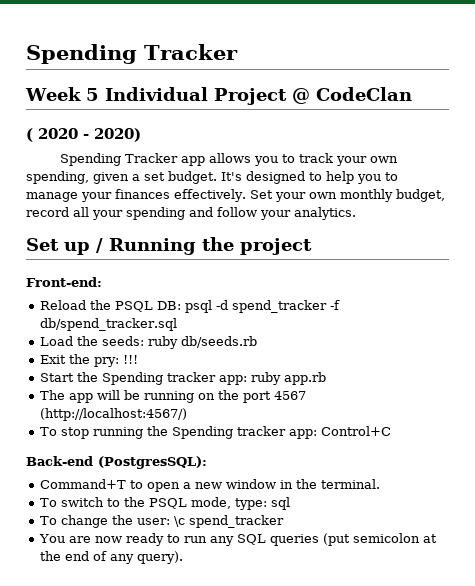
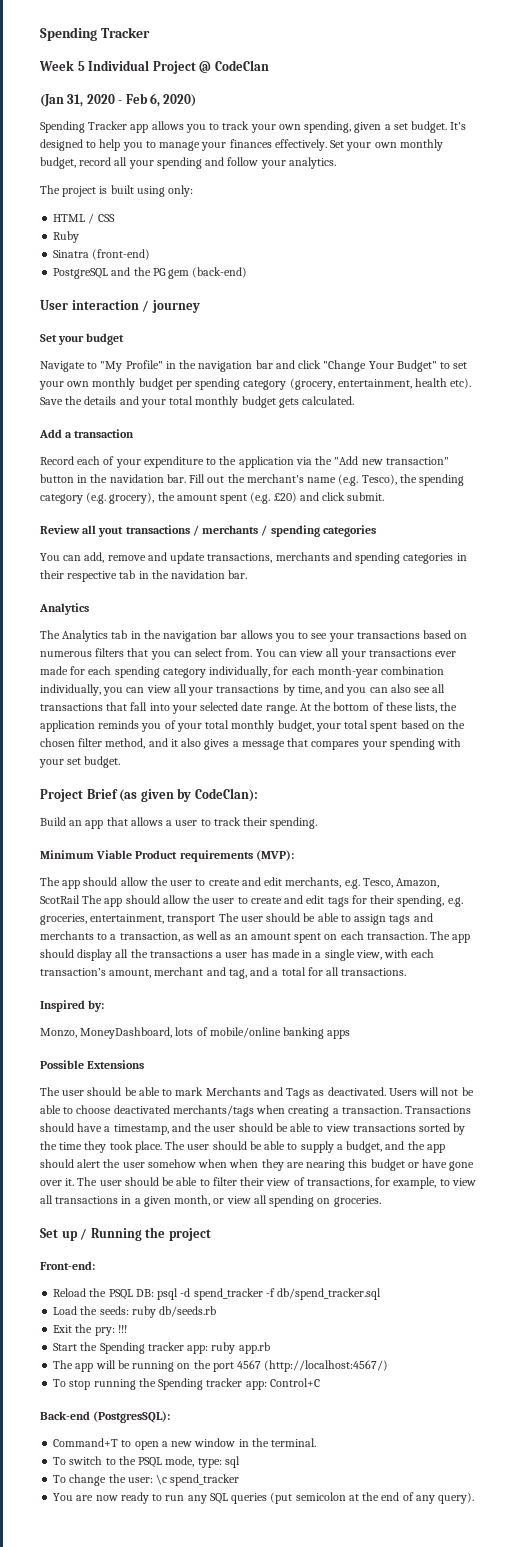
- ( 2020 - 2020)
+ (Jan 31, 2020 - Feb 6, 2020)
+ The project is built using only:
+ HTML / CSS
+ Ruby
+ Sinatra (front-end)
+ PostgreSQL and the PG gem (back-end)
+ User interaction / journey
+ Set your budget
+ Navigate to "My Profile" in the navigation bar and click "Change Your Budget" to set your own monthly budget per spending category (grocery, entertainment, health etc). Save the details and your total monthly budget gets calculated.
+ Add a transaction
+ Record each of your expenditure to the application via the "Add new transaction" button in the navidation bar. Fill out the merchant's name (e.g. Tesco), the spending category (e.g. grocery), the amount spent (e.g. £20) and click submit.
+ Review all yout transactions / merchants / spending categories
+ You can add, remove and update transactions, merchants and spending categories in their respective tab in the navidation bar.
+ Analytics
+ The Analytics tab in the navigation bar allows you to see your transactions based on numerous filters that you can select from. You can view all your transactions ever made for each spending category individually, for each month-year combination individually, you can view all your transactions by time, and you can also see all transactions that fall into your selected date range. At the bottom of these lists, the application reminds you of your total monthly budget, your total spent based on the chosen filter method, and it also gives a message that compares your spending with your set budget.
+ Project Brief (as given by CodeClan):
+ Build an app that allows a user to track their spending.
+ Minimum Viable Product requirements (MVP):
+ The app should allow the user to create and edit merchants, e.g. Tesco, Amazon, ScotRail The app should allow the user to create and edit tags for their spending, e.g. groceries, entertainment, transport The user should be able to assign tags and merchants to a transaction, as well as an amount spent on each transaction. The app should display all the transactions a user has made in a single view, with each transaction’s amount, merchant and tag, and a total for all transactions.
+ Inspired by:
+ Monzo, MoneyDashboard, lots of mobile/online banking apps
+ Possible Extensions
+ The user should be able to mark Merchants and Tags as deactivated. Users will not be able to choose deactivated merchants/tags when creating a transaction. Transactions should have a timestamp, and the user should be able to view transactions sorted by the time they took place. The user should be able to supply a budget, and the app should alert the user somehow when when they are nearing this budget or have gone over it. The user should be able to filter their view of transactions, for example, to view all transactions in a given month, or view all spending on groceries.

